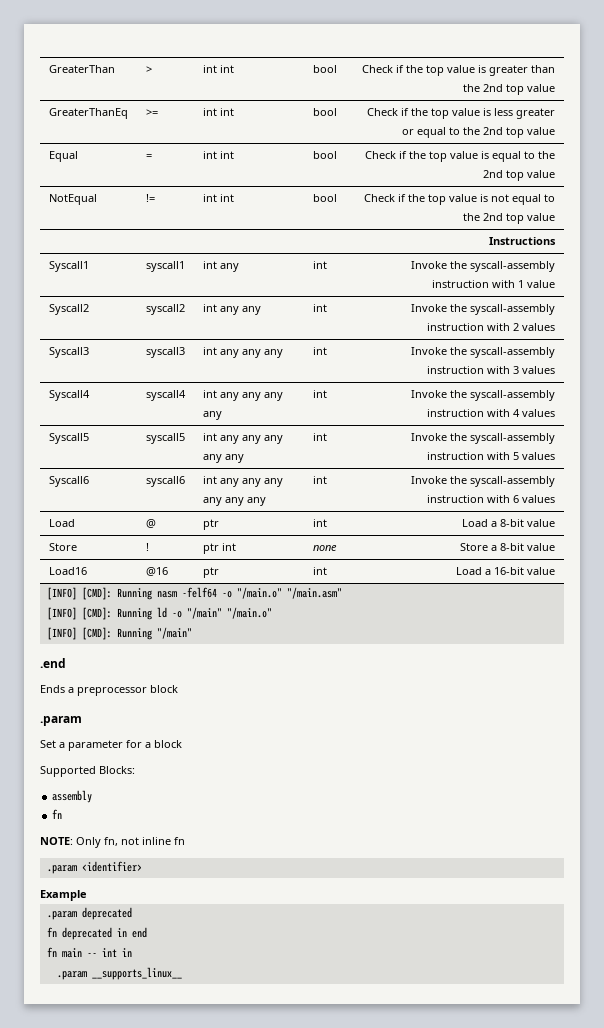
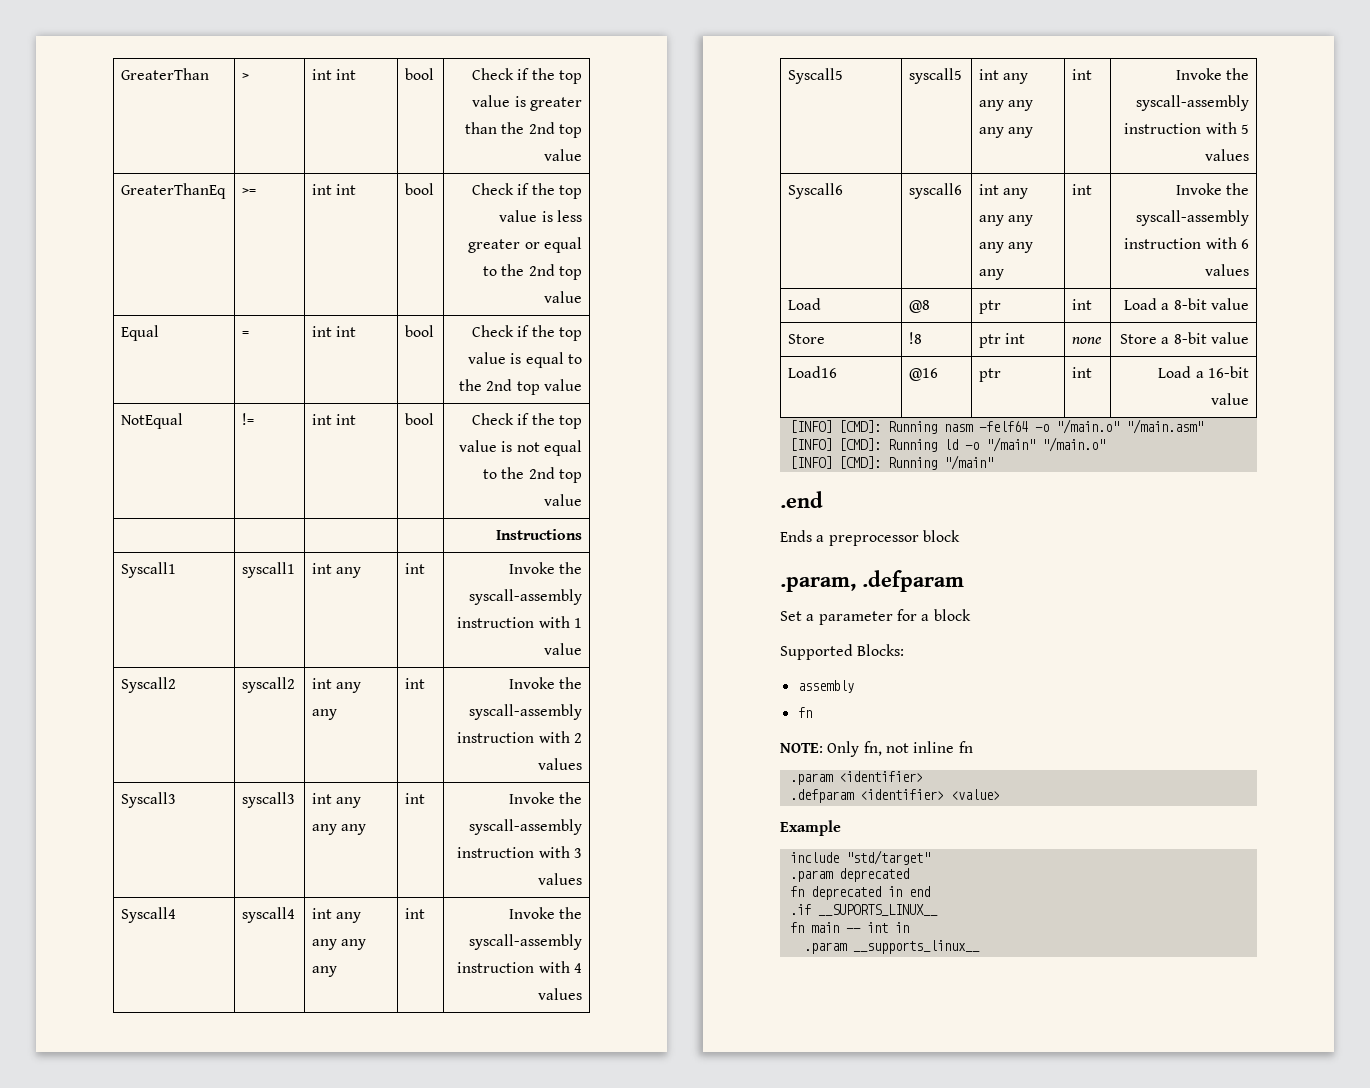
- Load | @ | ptr | int | Load a 8-bit value
+ Load | @8 | ptr | int | Load a 8-bit value
- Store | ! | ptr int | none | Store a 8-bit value
+ Store | !8 | ptr int | none | Store a 8-bit value
  Ends a preprocessor block
- .param
+ .param, .defparam
+ .defparam <identifier> <value>
+ include "std/target"
+ .if __SUPORTS_LINUX__

